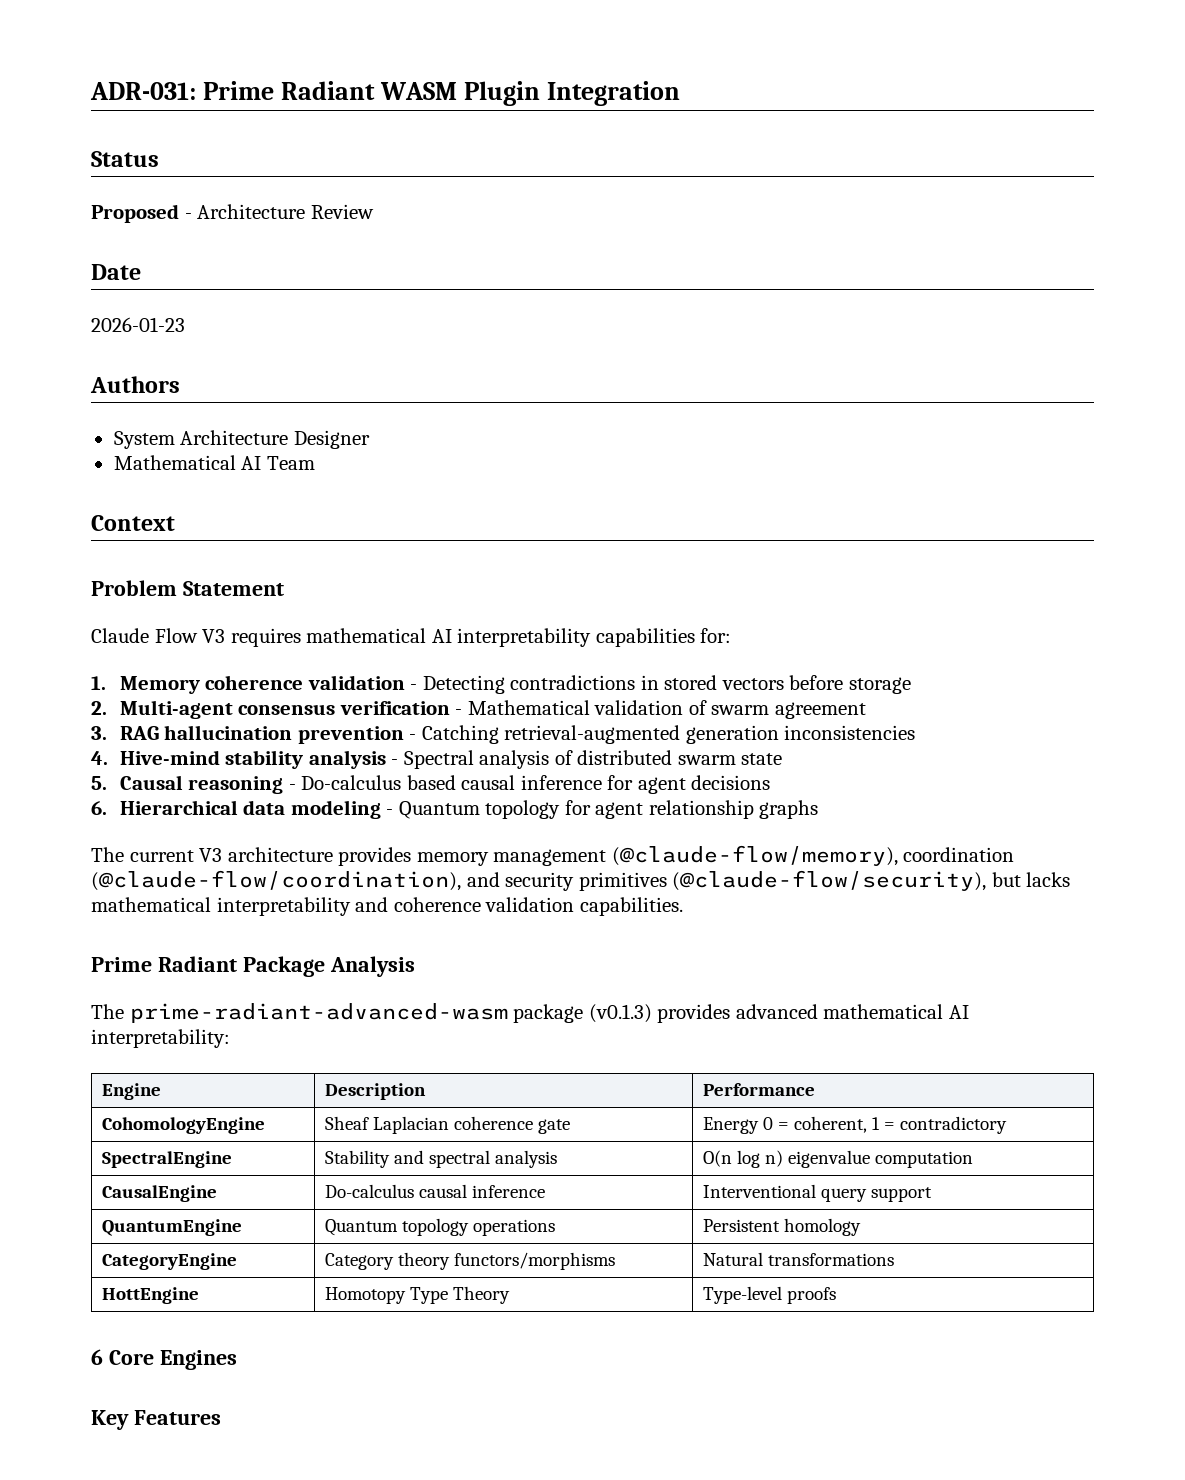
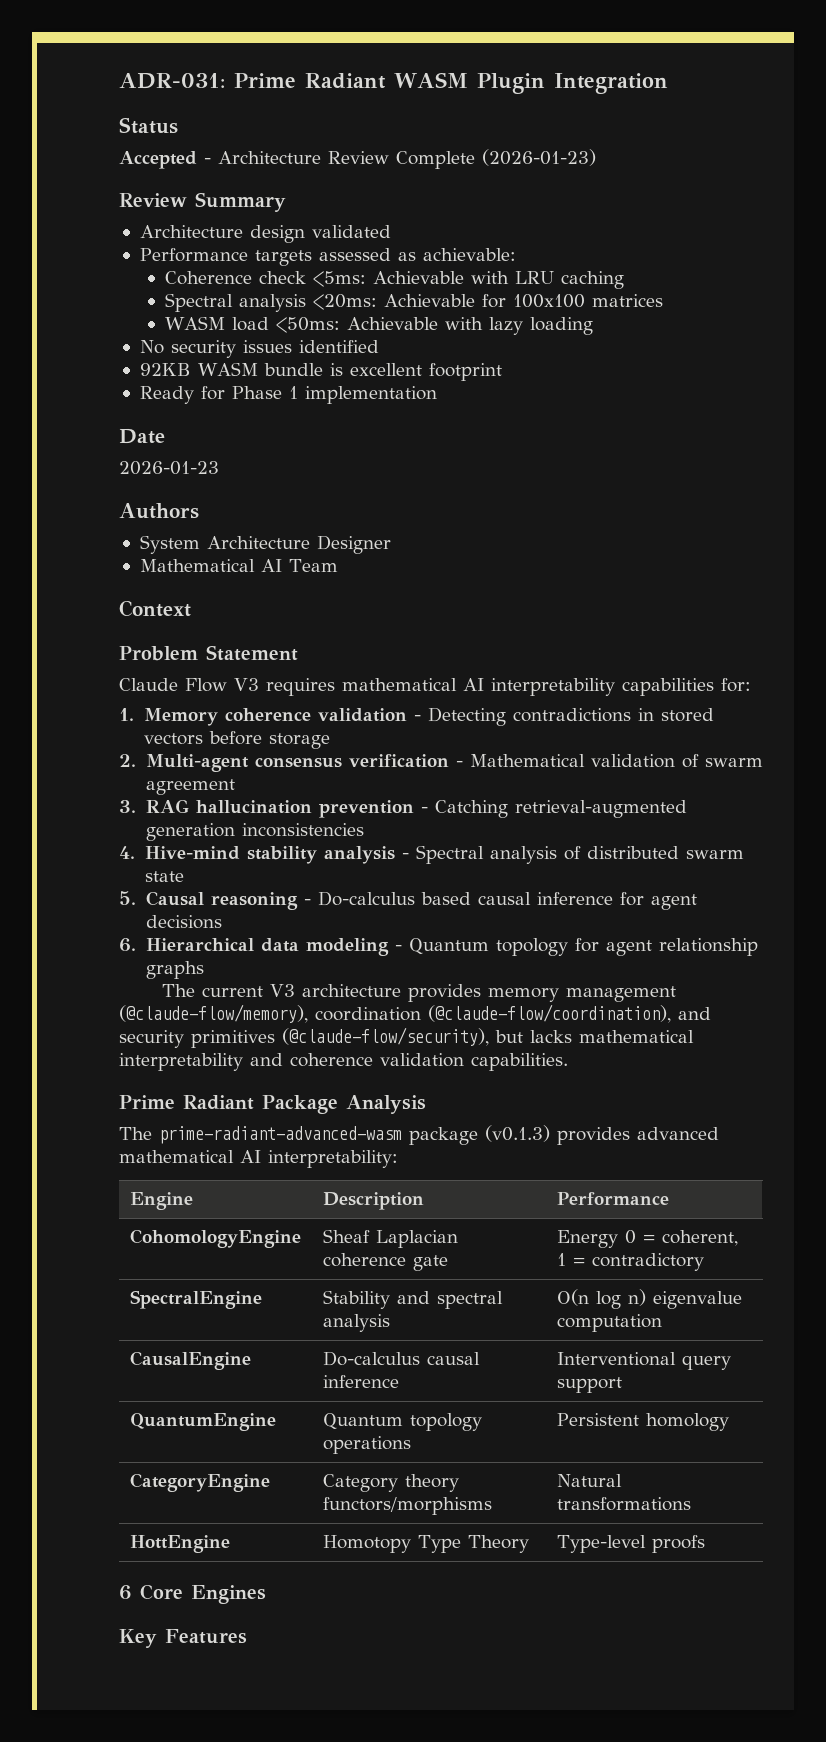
- Proposed - Architecture Review
+ Accepted - Architecture Review Complete (2026-01-23)
+ Review Summary
+ Architecture design validated
+ Performance targets assessed as achievable:
+ Coherence check <5ms: Achievable with LRU caching
+ Spectral analysis <20ms: Achievable for 100x100 matrices
+ WASM load <50ms: Achievable with lazy loading
+ No security issues identified
+ 92KB WASM bundle is excellent footprint
+ Ready for Phase 1 implementation

